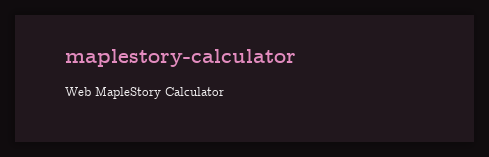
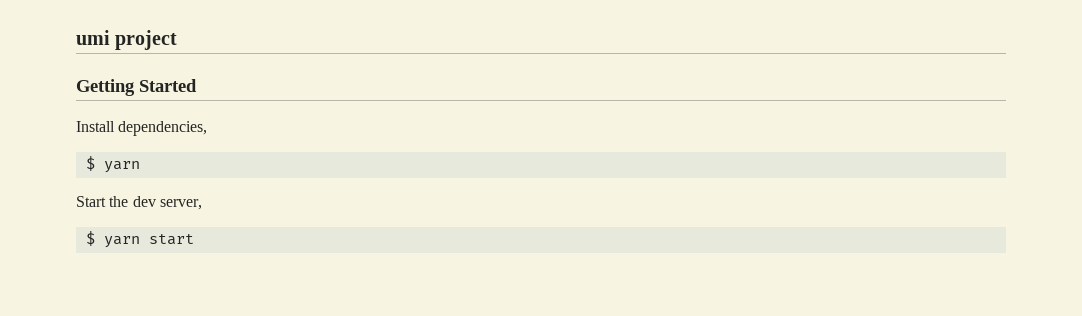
- maplestory-calculator
- Web MapleStory Calculator
+ umi project
+ Getting Started
+ Install dependencies,
+ $ yarn
+ Start the dev server,
+ $ yarn start

